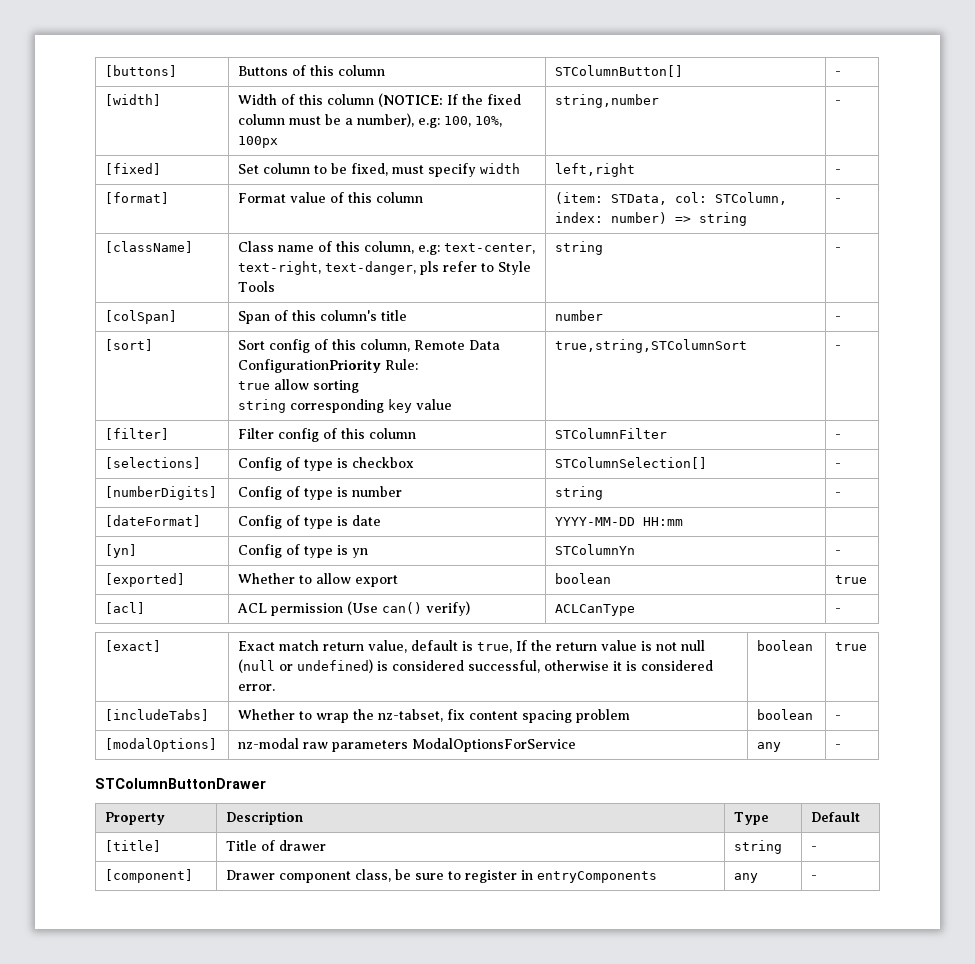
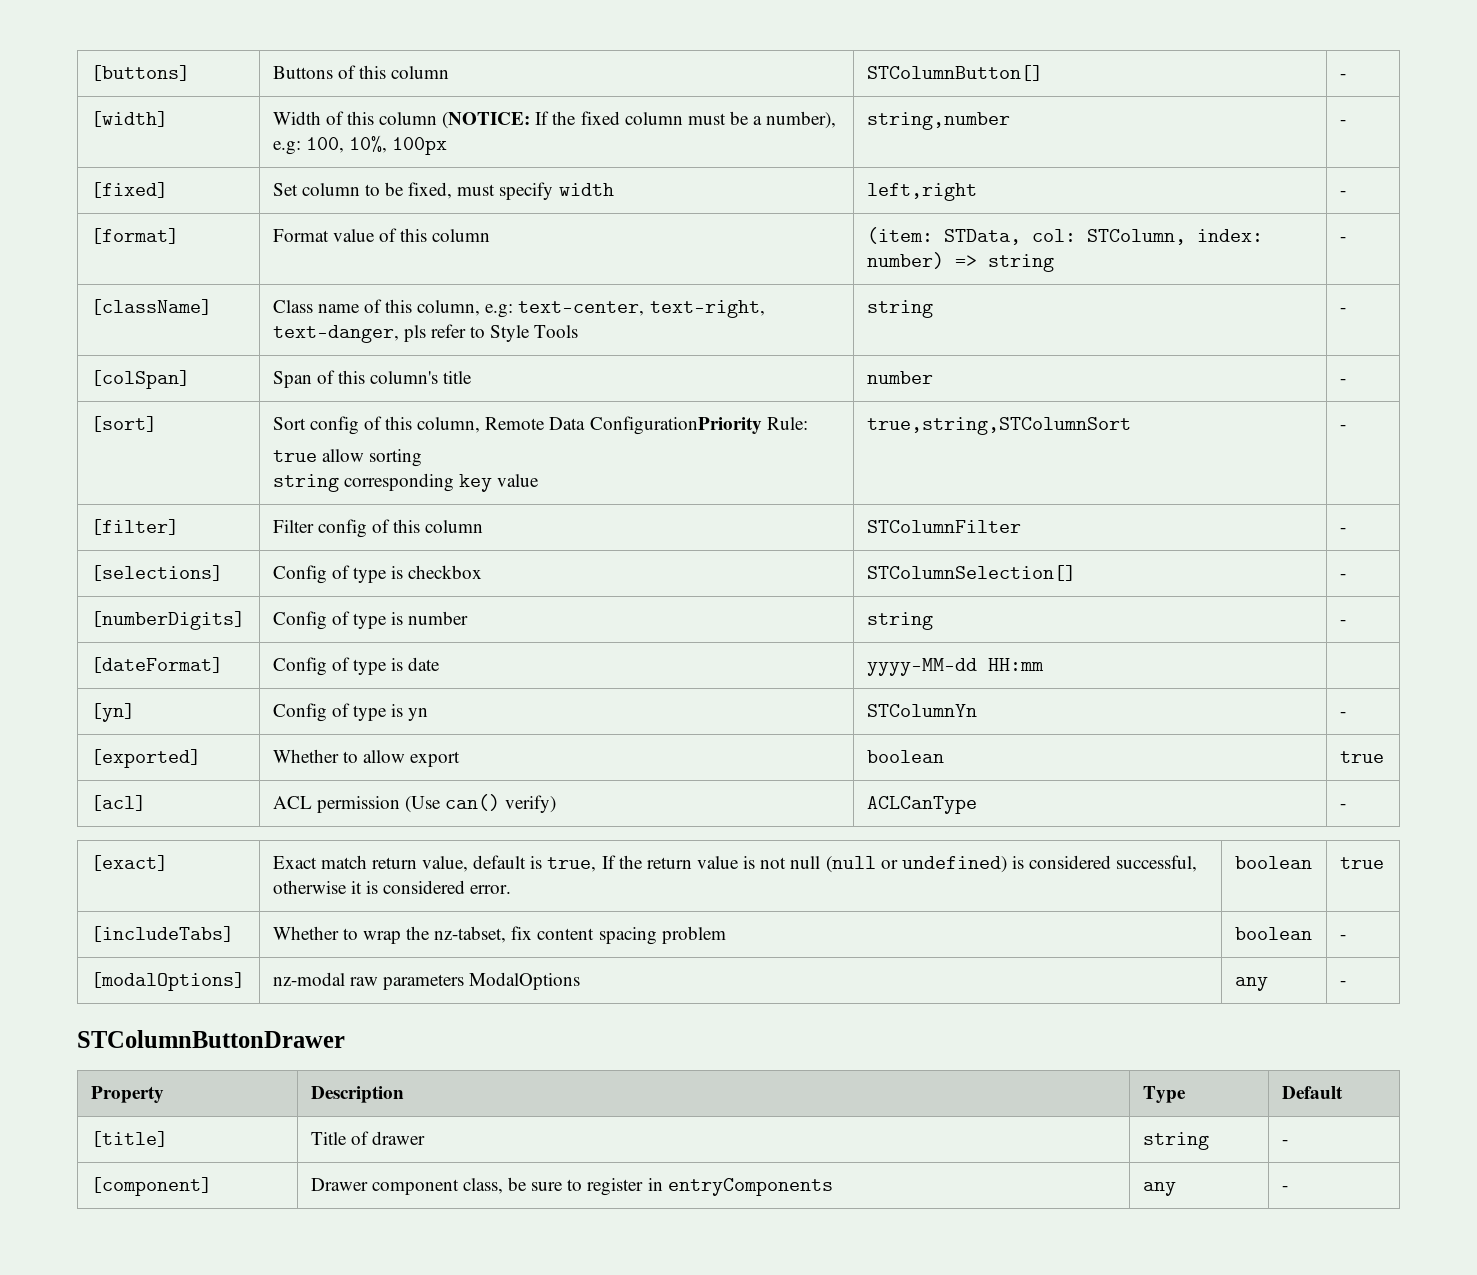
- [dateFormat] | Config of type is date | YYYY-MM-DD HH:mm |
+ [dateFormat] | Config of type is date | yyyy-MM-dd HH:mm |
- [modalOptions] | nz-modal raw parameters ModalOptionsForService | any | -
+ [modalOptions] | nz-modal raw parameters ModalOptions | any | -

